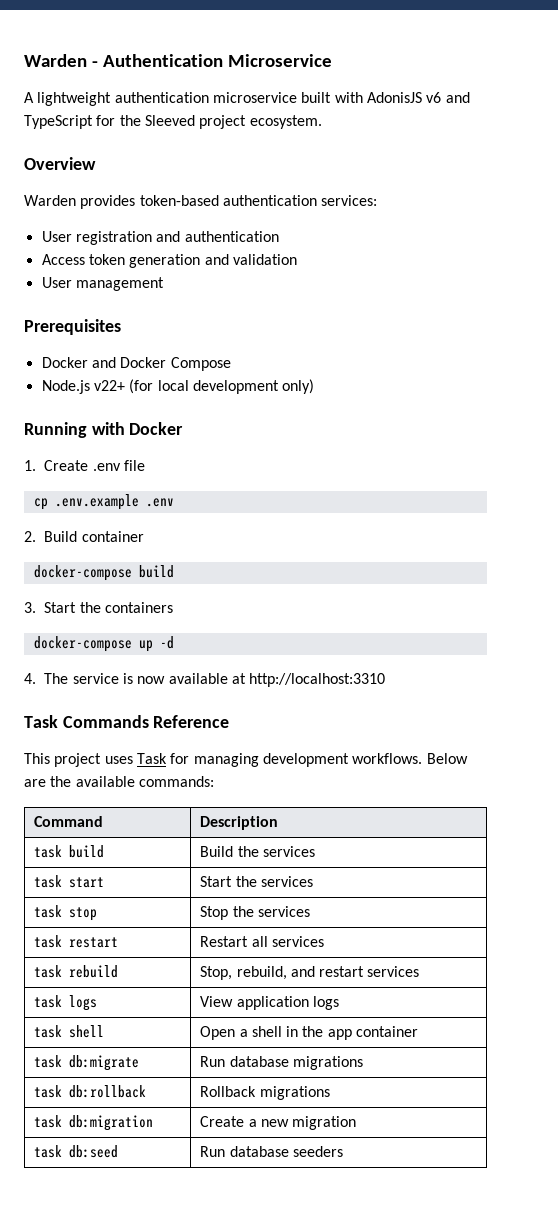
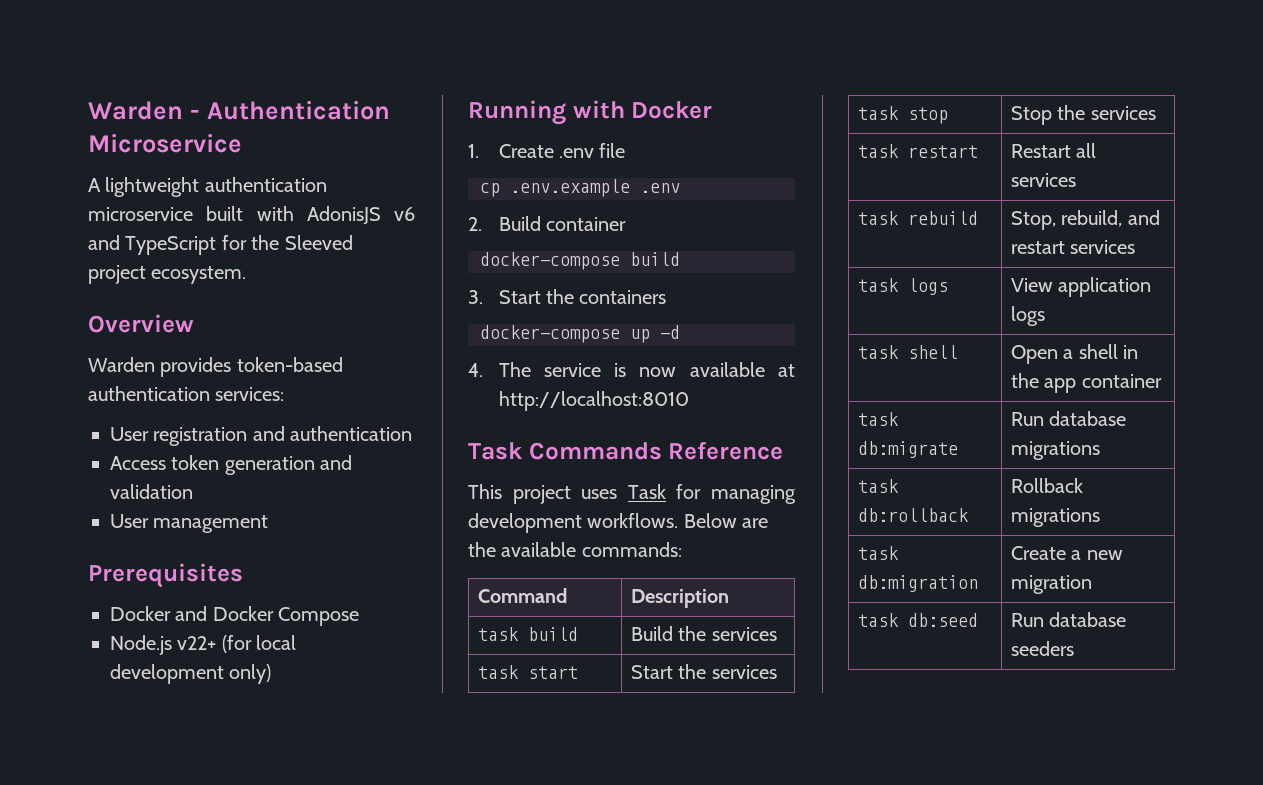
- 4. The service is now available at http://localhost:3310
+ 4. The service is now available at http://localhost:8010

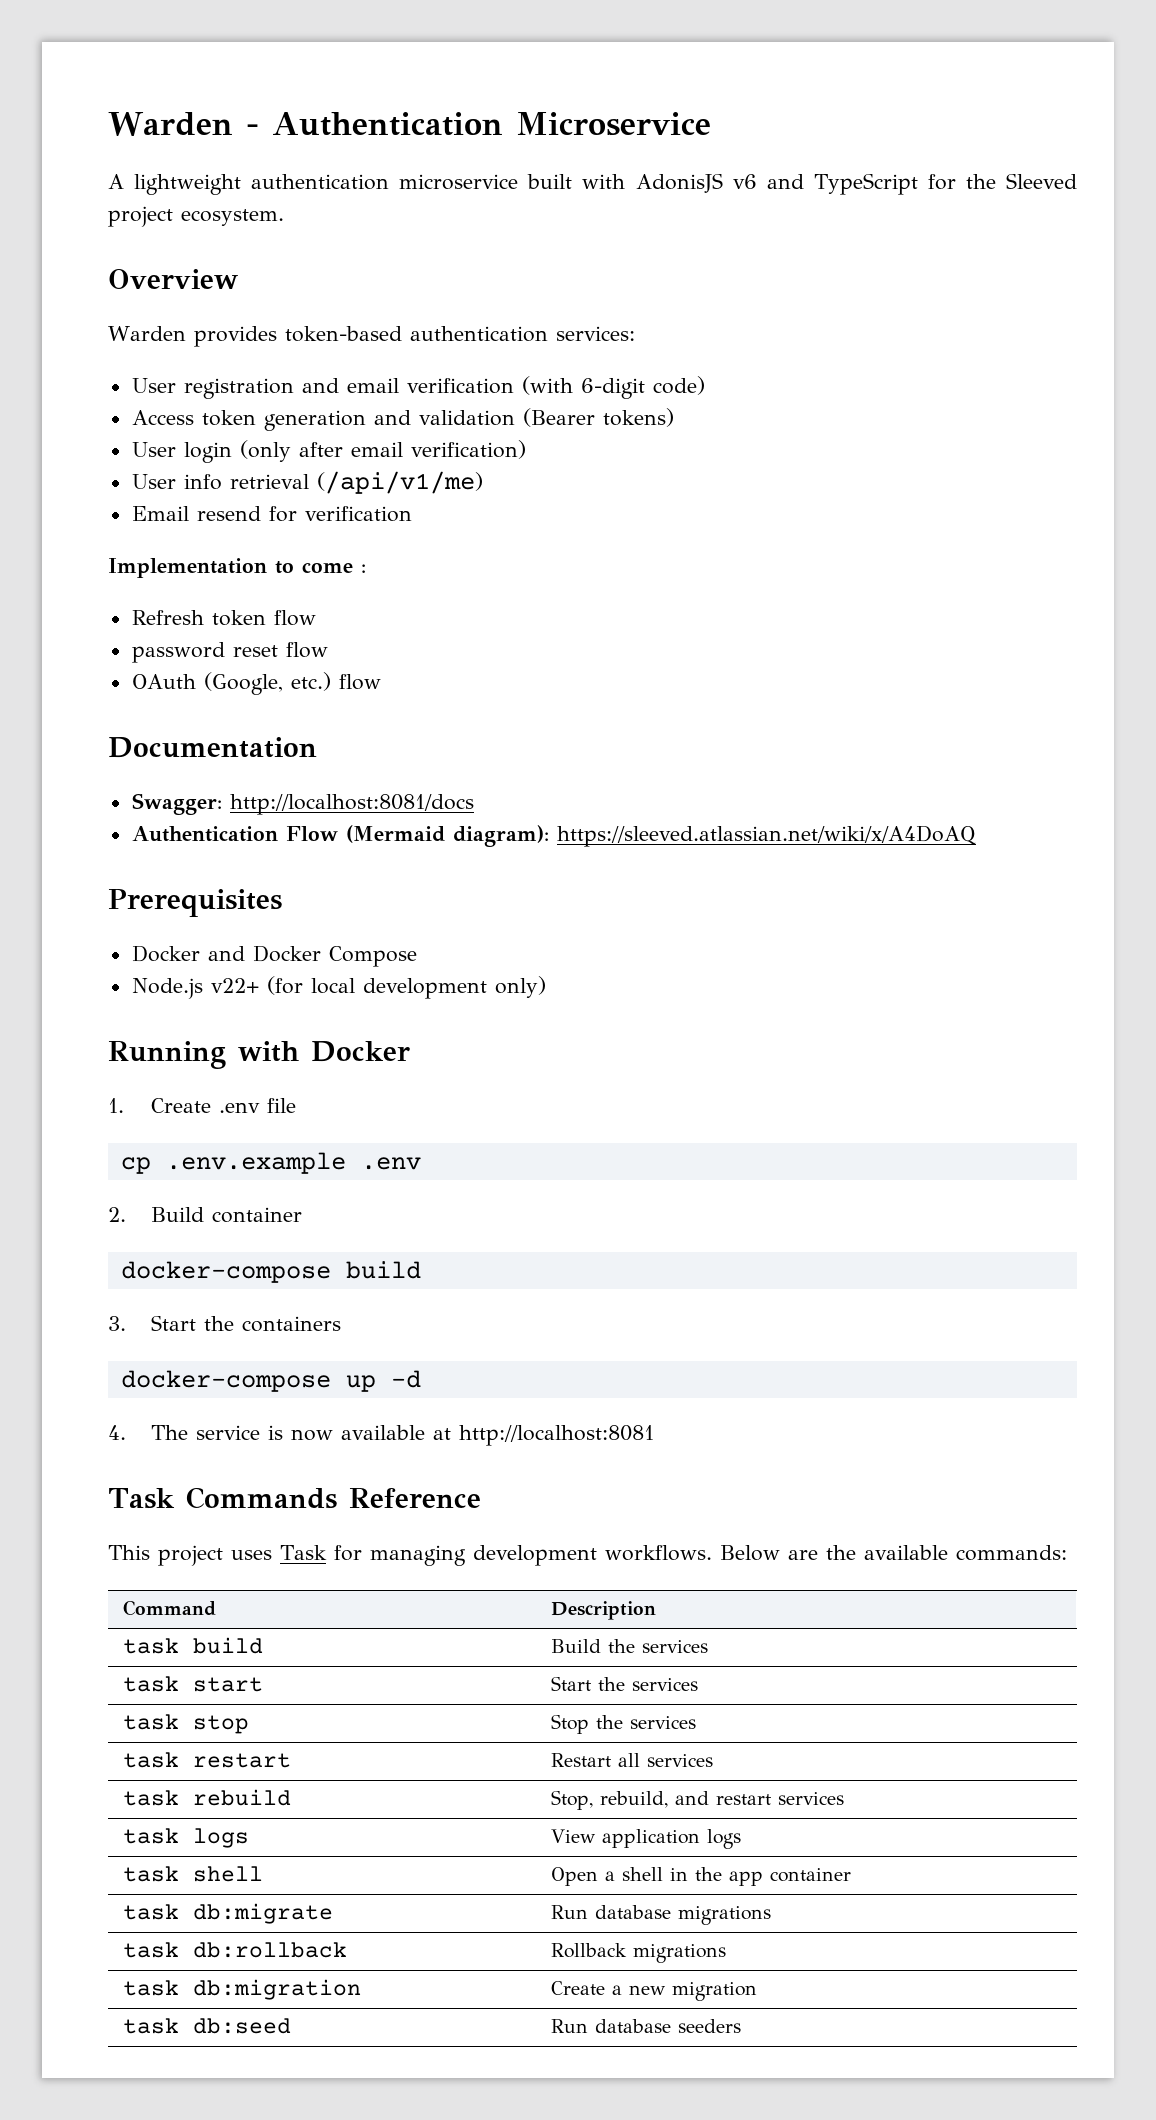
- User registration and authentication
+ User registration and email verification (with 6-digit code)
- Access token generation and validation
- User management
+ Access token generation and validation (Bearer tokens)
+ User login (only after email verification)
+ User info retrieval (/api/v1/me)
+ Email resend for verification
+ Implementation to come :
+ Refresh token flow
+ password reset flow
+ OAuth (Google, etc.) flow
+ Documentation
+ Swagger: http://localhost:8081/docs
+ Authentication Flow (Mermaid diagram): https://sleeved.atlassian.net/wiki/x/A4DoAQ
- 4. The service is now available at http://localhost:8010
+ 4. The service is now available at http://localhost:8081

